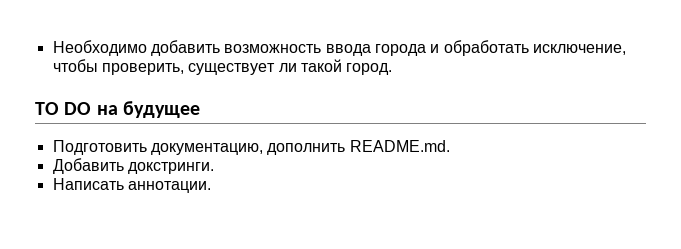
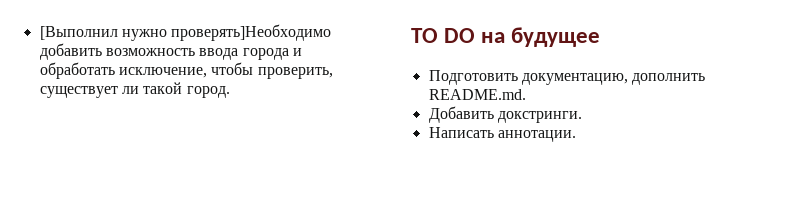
- Необходимо добавить возможность ввода города и обработать исключение, чтобы проверить, существует ли такой город.
+ [Выполнил нужно проверять]Необходимо добавить возможность ввода города и обработать исключение, чтобы проверить, существует ли такой город.

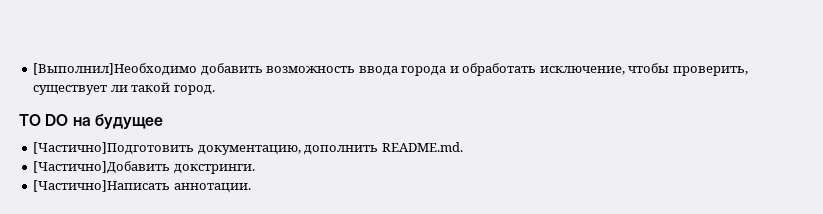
- [Выполнил нужно проверять]Необходимо добавить возможность ввода города и обработать исключение, чтобы проверить, существует ли такой город.
+ [Выполнил]Необходимо добавить возможность ввода города и обработать исключение, чтобы проверить, существует ли такой город.
- Подготовить документацию, дополнить README.md.
+ [Частично]Подготовить документацию, дополнить README.md.
- Добавить докстринги.
+ [Частично]Добавить докстринги.
- Написать аннотации.
+ [Частично]Написать аннотации.

